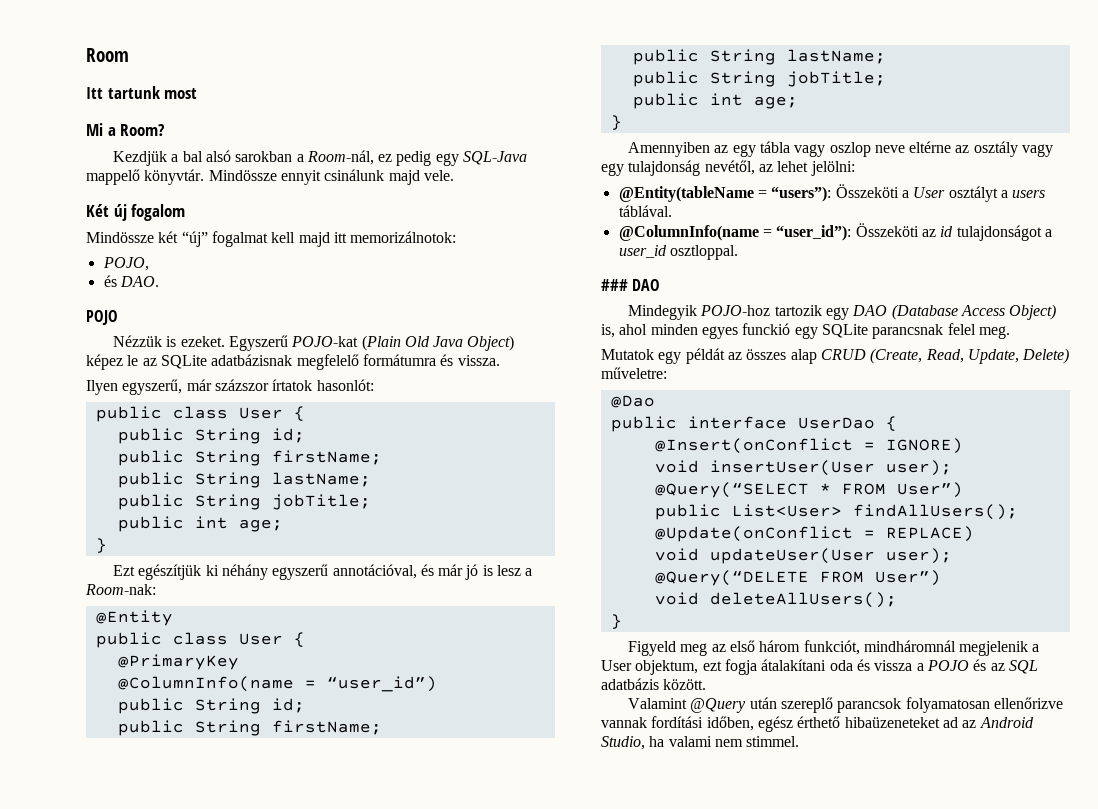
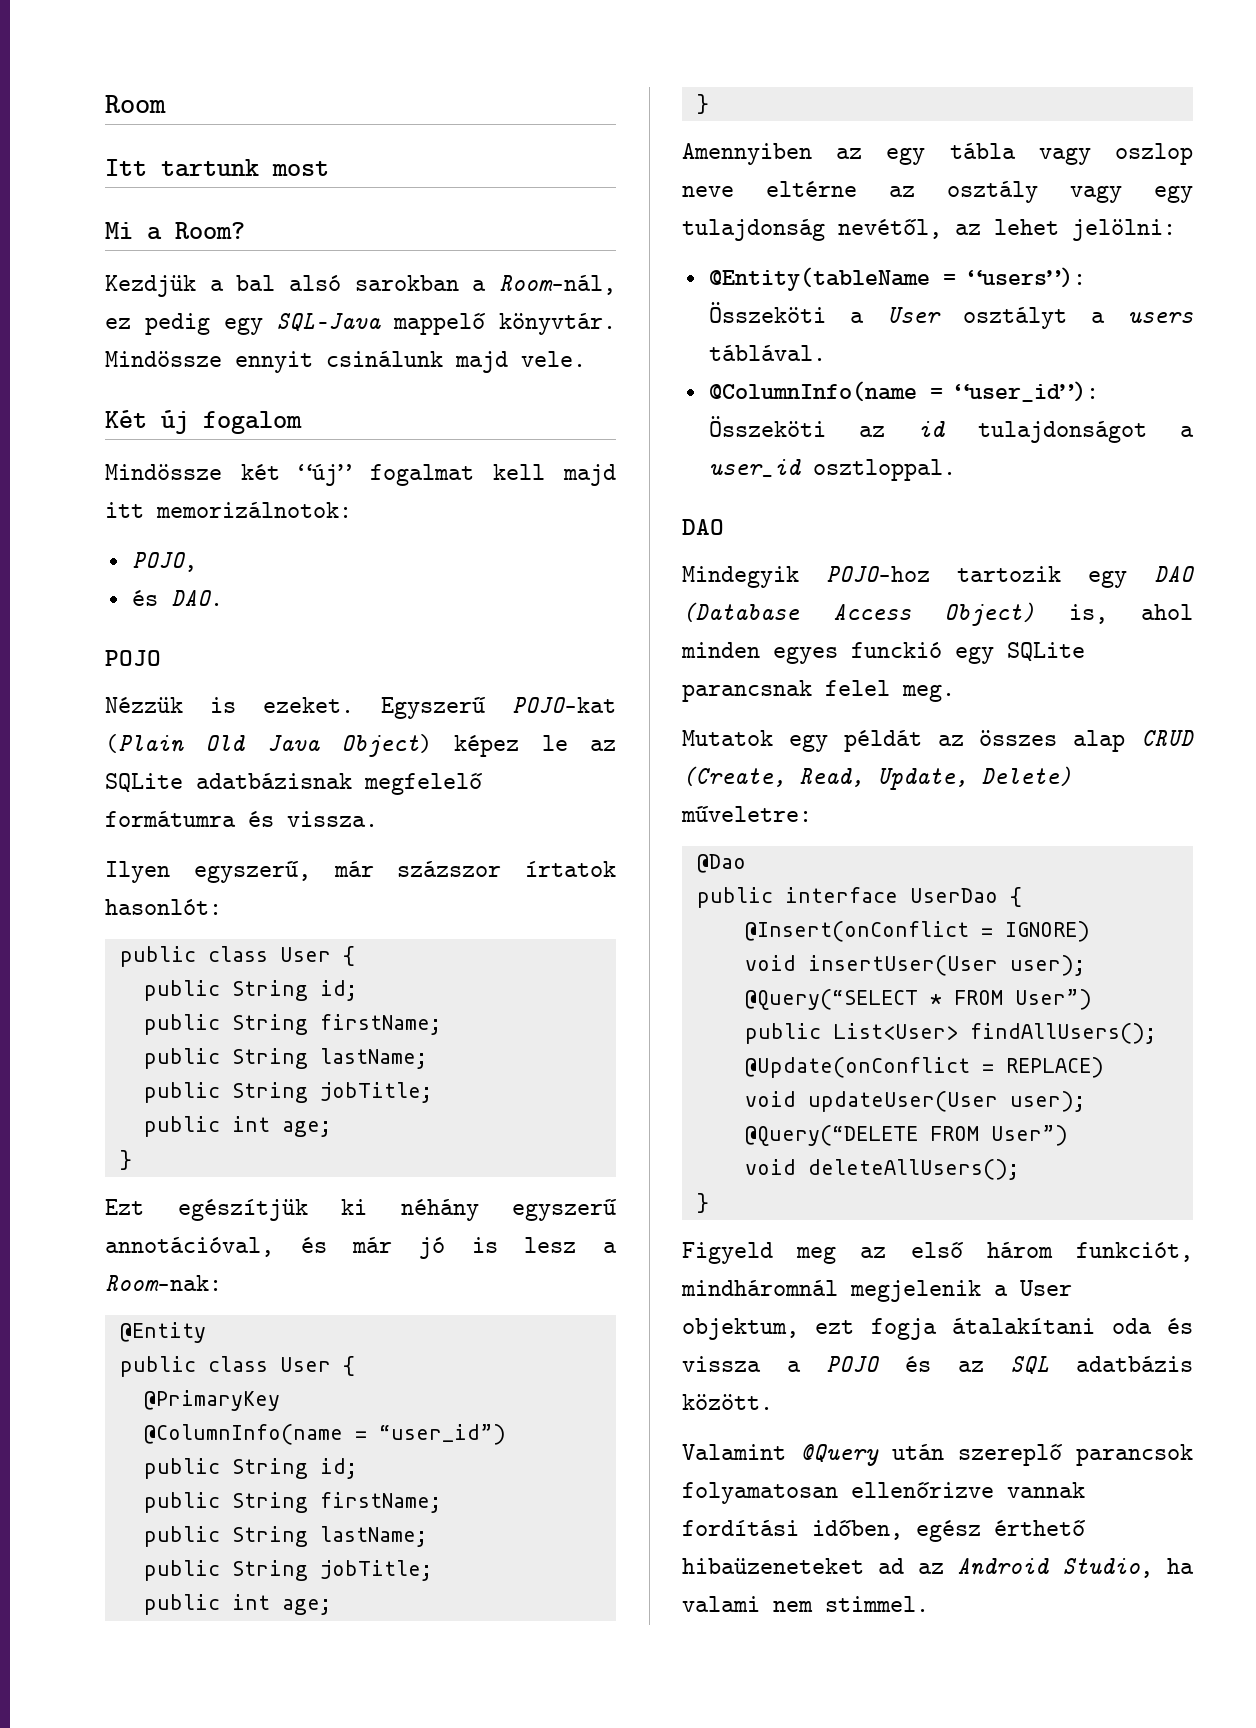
  @ColumnInfo(name = “user_id”): Összeköti az id tulajdonságot a user_id osztloppal.
- ### DAO
+ DAO

